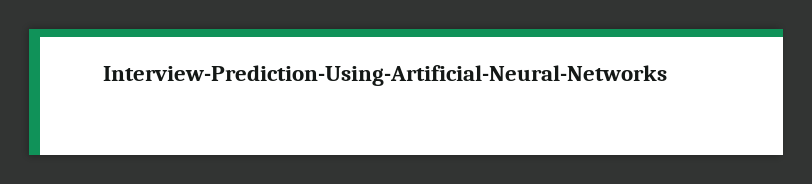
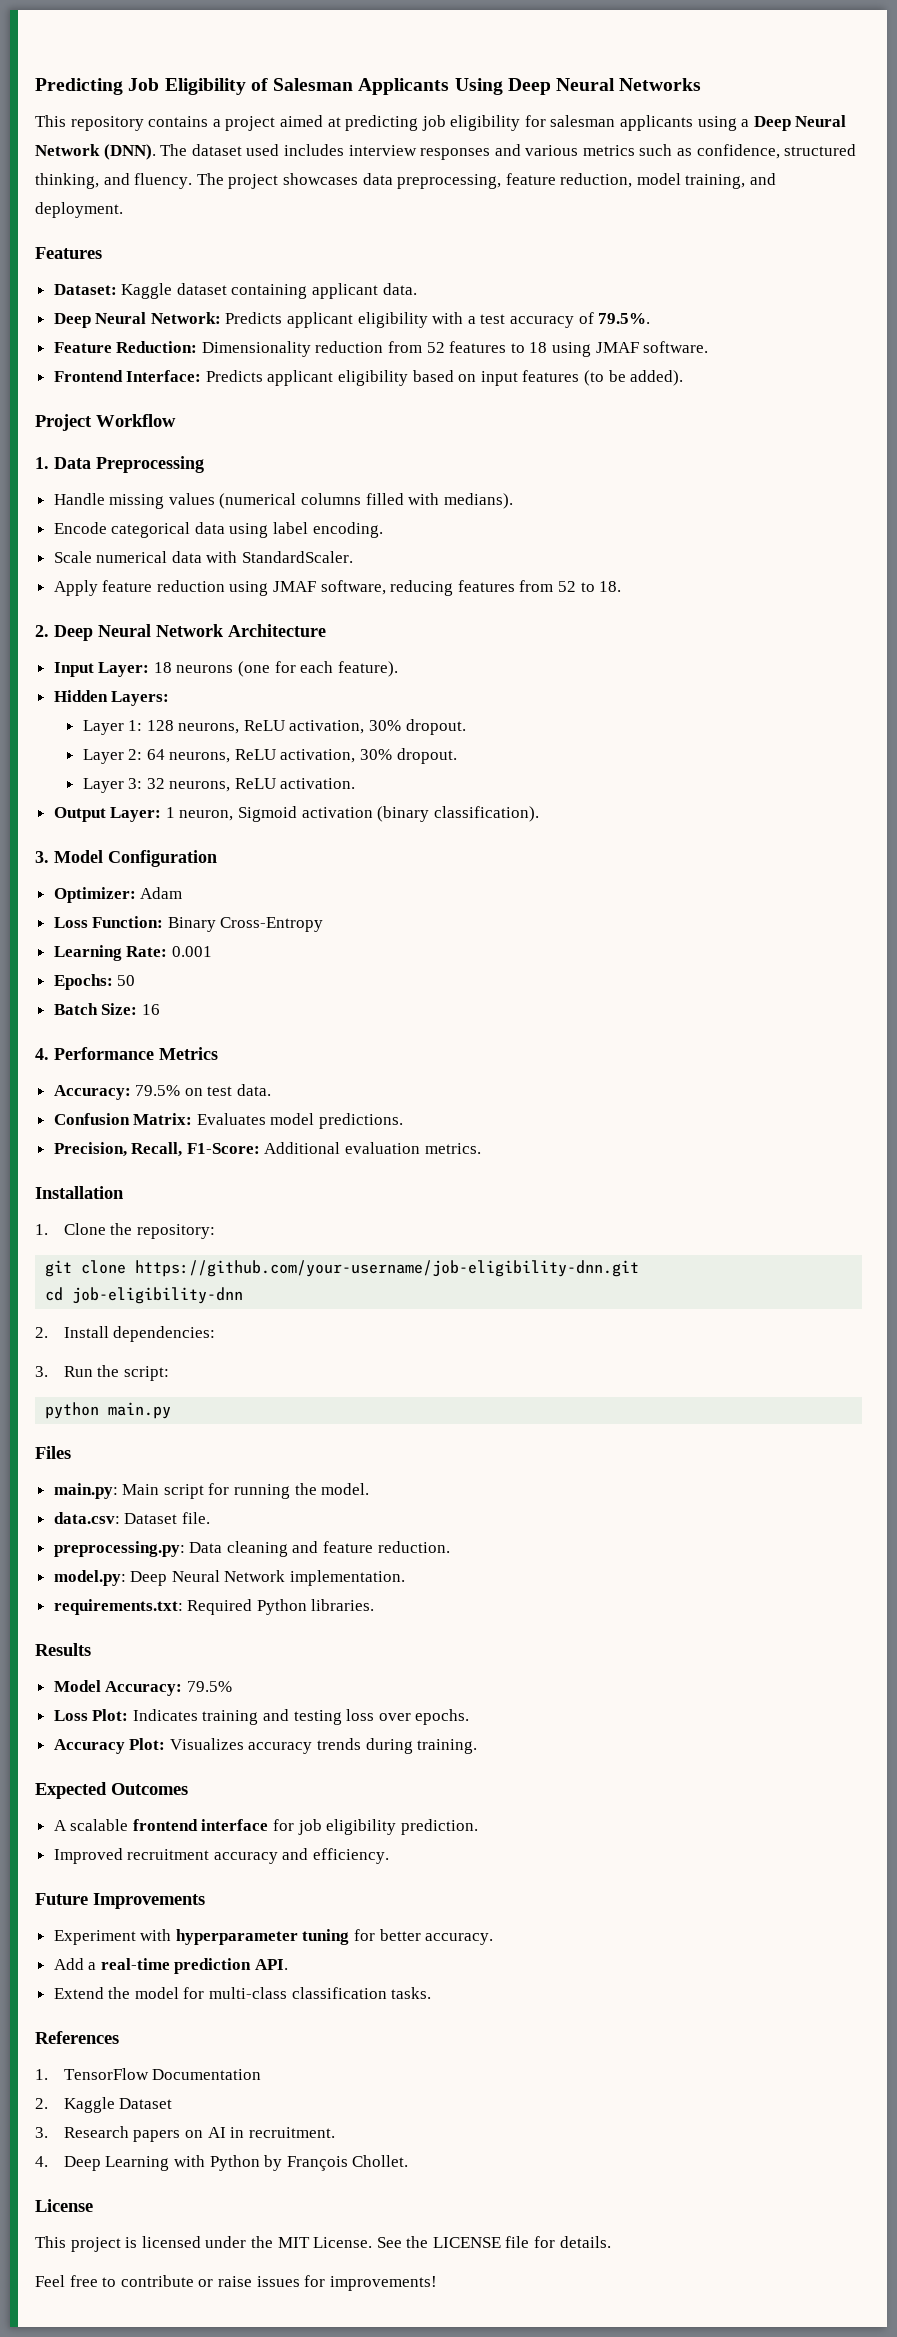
- Interview-Prediction-Using-Artificial-Neural-Networks
+ Predicting Job Eligibility of Salesman Applicants Using Deep Neural Networks
+ This repository contains a project aimed at predicting job eligibility for salesman applicants using a Deep Neural Network (DNN). The dataset used includes interview responses and various metrics such as confidence, structured thinking, and fluency. The project showcases data preprocessing, feature reduction, model training, and deployment.
+ Features
+ Dataset: Kaggle dataset containing applicant data.
+ Deep Neural Network: Predicts applicant eligibility with a test accuracy of 79.5%.
+ Feature Reduction: Dimensionality reduction from 52 features to 18 using JMAF software.
+ Frontend Interface: Predicts applicant eligibility based on input features (to be added).
+ Project Workflow
+ 1. Data Preprocessing
+ Handle missing values (numerical columns filled with medians).
+ Encode categorical data using label encoding.
+ Scale numerical data with StandardScaler.
+ Apply feature reduction using JMAF software, reducing features from 52 to 18.
+ 2. Deep Neural Network Architecture
+ Input Layer: 18 neurons (one for each feature).
+ Hidden Layers:
+ Layer 1: 128 neurons, ReLU activation, 30% dropout.
+ Layer 2: 64 neurons, ReLU activation, 30% dropout.
+ Layer 3: 32 neurons, ReLU activation.
+ Output Layer: 1 neuron, Sigmoid activation (binary classification).
+ 3. Model Configuration
+ Optimizer: Adam
+ Loss Function: Binary Cross-Entropy
+ Learning Rate: 0.001
+ Epochs: 50
+ Batch Size: 16
+ 4. Performance Metrics
+ Accuracy: 79.5% on test data.
+ Confusion Matrix: Evaluates model predictions.
+ Precision, Recall, F1-Score: Additional evaluation metrics.
+ Installation
+ 1. Clone the repository:
+ git clone https://github.com/your-username/job-eligibility-dnn.git
+ cd job-eligibility-dnn
+ 2. Install dependencies:
+ 3. Run the script:
+ python main.py
+ Files
+ main.py: Main script for running the model.
+ data.csv: Dataset file.
+ preprocessing.py: Data cleaning and feature reduction.
+ model.py: Deep Neural Network implementation.
+ requirements.txt: Required Python libraries.
+ Results
+ Model Accuracy: 79.5%
+ Loss Plot: Indicates training and testing loss over epochs.
+ Accuracy Plot: Visualizes accuracy trends during training.
+ Expected Outcomes
+ A scalable frontend interface for job eligibility prediction.
+ Improved recruitment accuracy and efficiency.
+ Future Improvements
+ Experiment with hyperparameter tuning for better accuracy.
+ Add a real-time prediction API.
+ Extend the model for multi-class classification tasks.
+ References
+ 1. TensorFlow Documentation
+ 2. Kaggle Dataset
+ 3. Research papers on AI in recruitment.
+ 4. Deep Learning with Python by François Chollet.
+ License
+ This project is licensed under the MIT License. See the LICENSE file for details.
+ Feel free to contribute or raise issues for improvements!

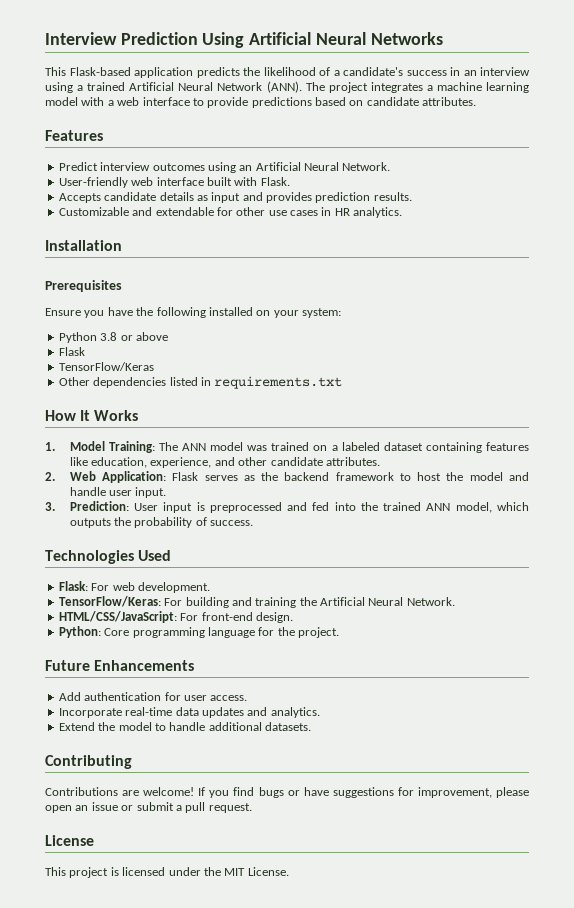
- Predicting Job Eligibility of Salesman Applicants Using Deep Neural Networks
- This repository contains a project aimed at predicting job eligibility for salesman applicants using a Deep Neural Network (DNN). The dataset used includes interview responses and various metrics such as confidence, structured thinking, and fluency. The project showcases data preprocessing, feature reduction, model training, and deployment.
+ Interview Prediction Using Artificial Neural Networks
+ This Flask-based application predicts the likelihood of a candidate's success in an interview using a trained Artificial Neural Network (ANN). The project integrates a machine learning model with a web interface to provide predictions based on candidate attributes.
  Features
- Dataset: Kaggle dataset containing applicant data.
- Deep Neural Network: Predicts applicant eligibility with a test accuracy of 79.5%.
- Feature Reduction: Dimensionality reduction from 52 features to 18 using JMAF software.
- Frontend Interface: Predicts applicant eligibility based on input features (to be added).
- Project Workflow
- 1. Data Preprocessing
- Handle missing values (numerical columns filled with medians).
- Encode categorical data using label encoding.
- Scale numerical data with StandardScaler.
- Apply feature reduction using JMAF software, reducing features from 52 to 18.
- 2. Deep Neural Network Architecture
- Input Layer: 18 neurons (one for each feature).
- Hidden Layers:
- Layer 1: 128 neurons, ReLU activation, 30% dropout.
- Layer 2: 64 neurons, ReLU activation, 30% dropout.
- Layer 3: 32 neurons, ReLU activation.
- Output Layer: 1 neuron, Sigmoid activation (binary classification).
- 3. Model Configuration
- Optimizer: Adam
- Loss Function: Binary Cross-Entropy
- Learning Rate: 0.001
- Epochs: 50
- Batch Size: 16
- 4. Performance Metrics
- Accuracy: 79.5% on test data.
- Confusion Matrix: Evaluates model predictions.
- Precision, Recall, F1-Score: Additional evaluation metrics.
+ Predict interview outcomes using an Artificial Neural Network.
+ User-friendly web interface built with Flask.
+ Accepts candidate details as input and provides prediction results.
+ Customizable and extendable for other use cases in HR analytics.
  Installation
- 1. Clone the repository:
- git clone https://github.com/your-username/job-eligibility-dnn.git
- cd job-eligibility-dnn
- 2. Install dependencies:
- 3. Run the script:
- python main.py
- Files
- main.py: Main script for running the model.
- data.csv: Dataset file.
- preprocessing.py: Data cleaning and feature reduction.
- model.py: Deep Neural Network implementation.
- requirements.txt: Required Python libraries.
- Results
- Model Accuracy: 79.5%
- Loss Plot: Indicates training and testing loss over epochs.
- Accuracy Plot: Visualizes accuracy trends during training.
- Expected Outcomes
- A scalable frontend interface for job eligibility prediction.
- Improved recruitment accuracy and efficiency.
- Future Improvements
- Experiment with hyperparameter tuning for better accuracy.
- Add a real-time prediction API.
- Extend the model for multi-class classification tasks.
- References
- 1. TensorFlow Documentation
- 2. Kaggle Dataset
- 3. Research papers on AI in recruitment.
- 4. Deep Learning with Python by François Chollet.
+ Prerequisites
+ Ensure you have the following installed on your system:
+ Python 3.8 or above
+ Flask
+ TensorFlow/Keras
+ Other dependencies listed in requirements.txt
+ How It Works
+ 1. Model Training: The ANN model was trained on a labeled dataset containing features like education, experience, and other candidate attributes.
+ 2. Web Application: Flask serves as the backend framework to host the model and handle user input.
+ 3. Prediction: User input is preprocessed and fed into the trained ANN model, which outputs the probability of success.
+ Technologies Used
+ Flask: For web development.
+ TensorFlow/Keras: For building and training the Artificial Neural Network.
+ HTML/CSS/JavaScript: For front-end design.
+ Python: Core programming language for the project.
+ Future Enhancements
+ Add authentication for user access.
+ Incorporate real-time data updates and analytics.
+ Extend the model to handle additional datasets.
+ Contributing
+ Contributions are welcome! If you find bugs or have suggestions for improvement, please open an issue or submit a pull request.
- See the LICENSE file for details.
- Feel free to contribute or raise issues for improvements!

